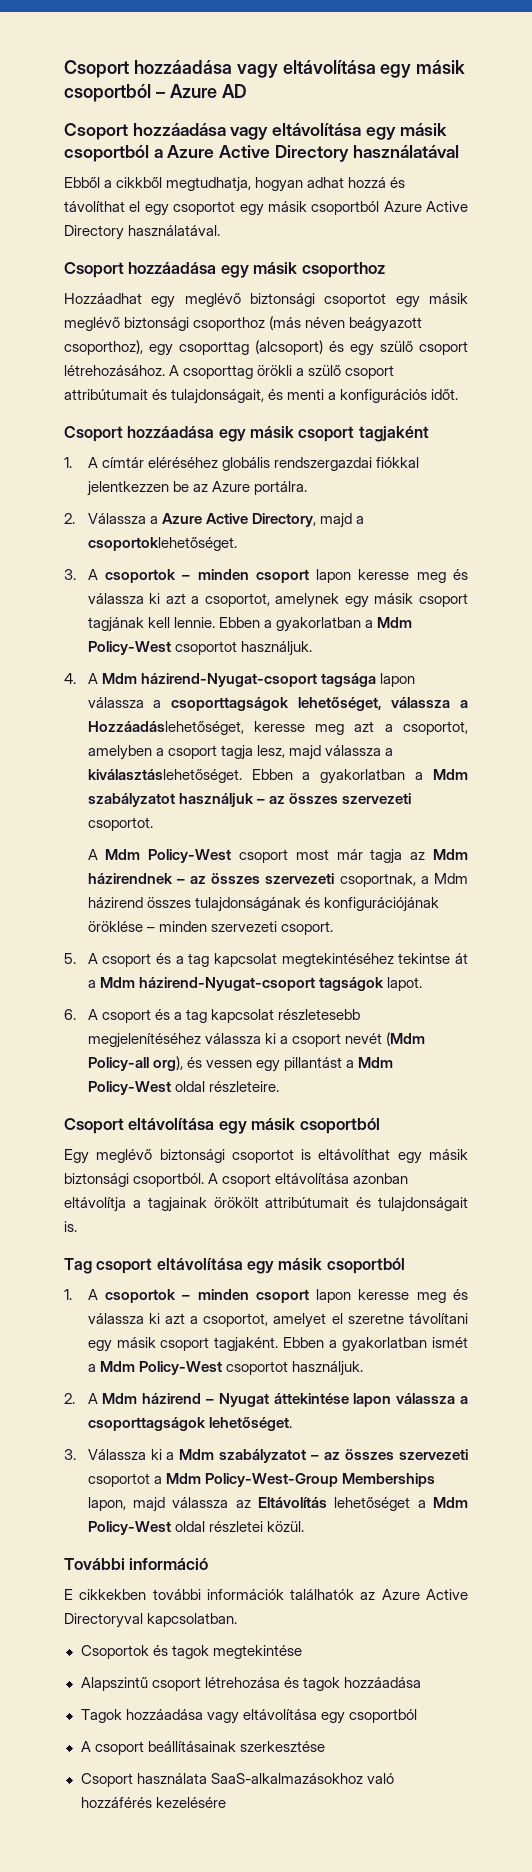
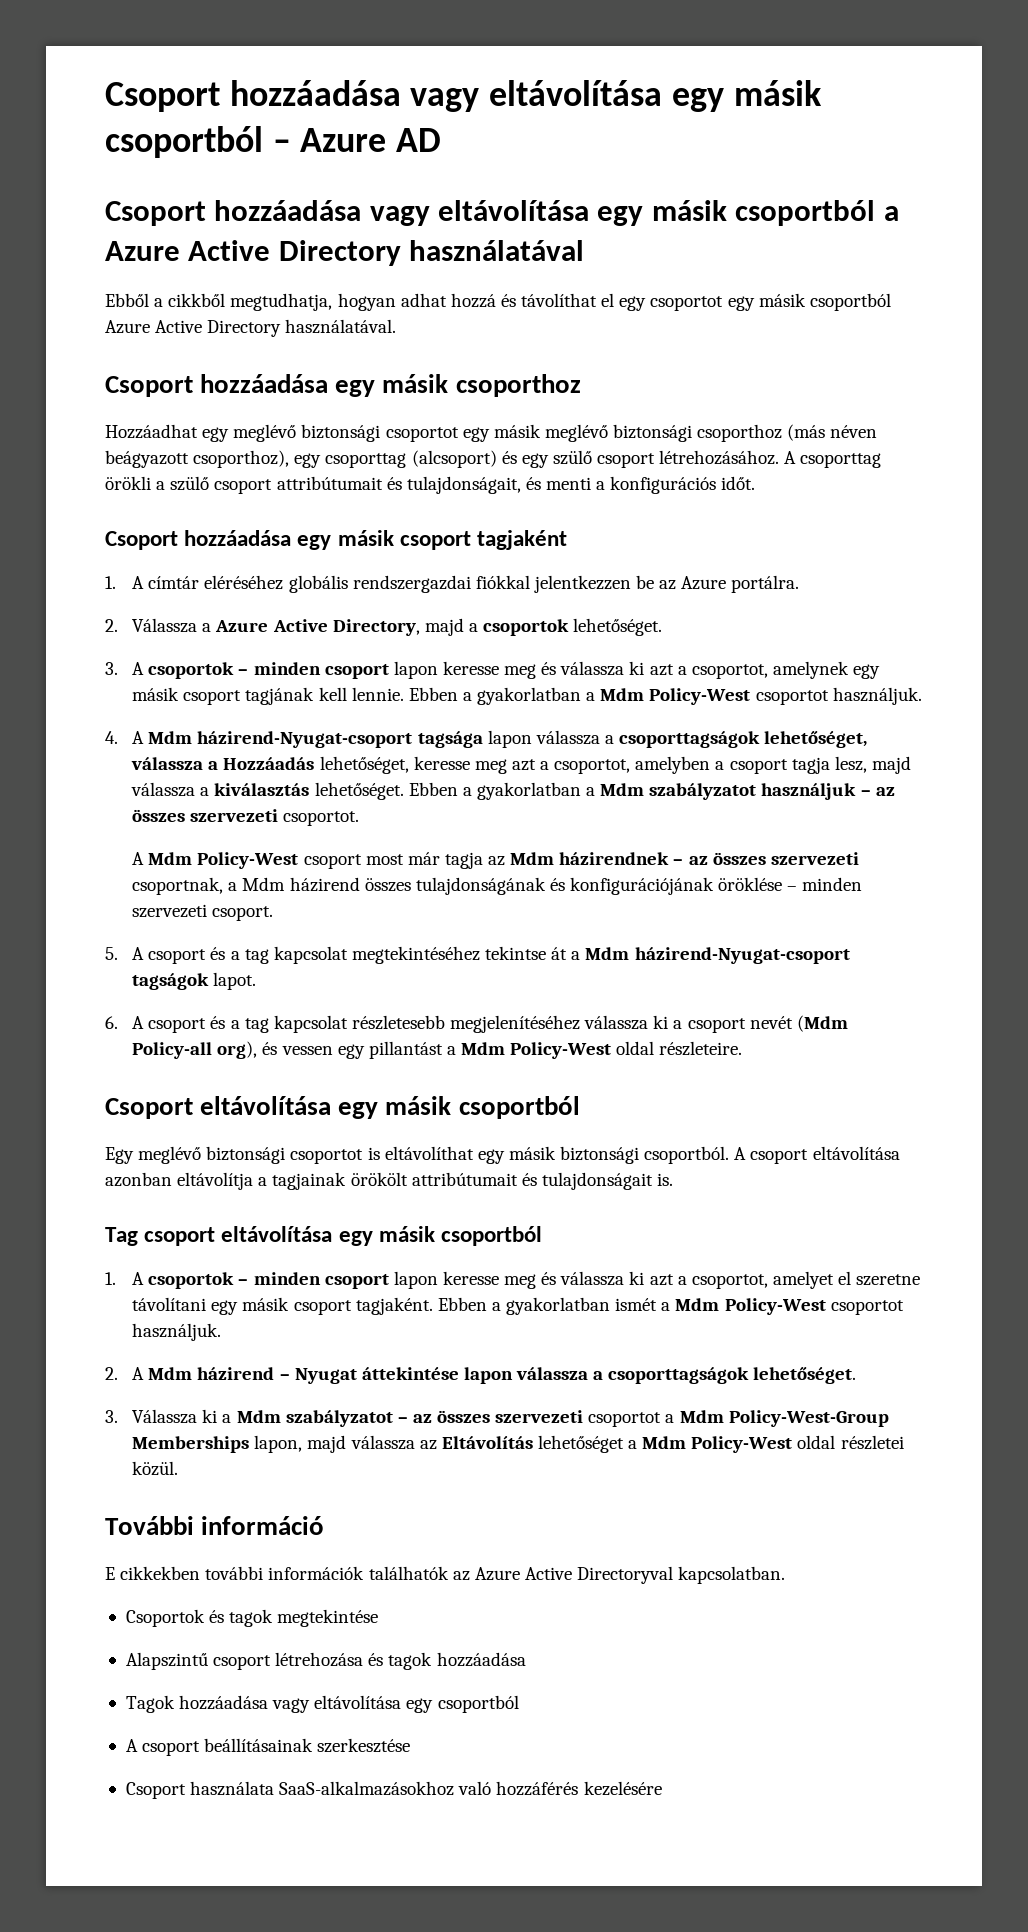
- 2. Válassza a Azure Active Directory, majd a csoportoklehetőséget.
+ 2. Válassza a Azure Active Directory, majd a csoportok lehetőséget.
- 4. A Mdm házirend-Nyugat-csoport tagsága lapon válassza a csoporttagságok lehetőséget, válassza a Hozzáadáslehetőséget, keresse meg azt a csoportot, amelyben a csoport tagja lesz, majd válassza a kiválasztáslehetőséget.
+ 4. A Mdm házirend-Nyugat-csoport tagsága lapon válassza a csoporttagságok lehetőséget, válassza a Hozzáadás lehetőséget, keresse meg azt a csoportot, amelyben a csoport tagja lesz, majd válassza a kiválasztás lehetőséget.

